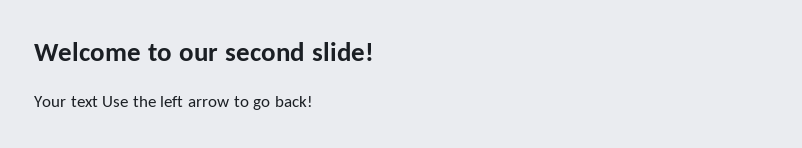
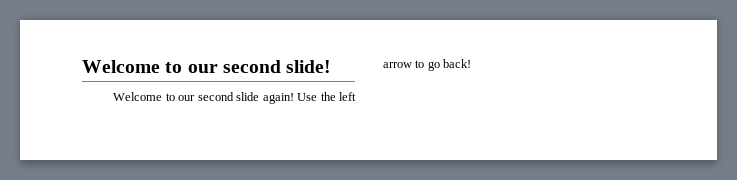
- Your text Use the left arrow to go back!
+ Welcome to our second slide again! Use the left arrow to go back!

